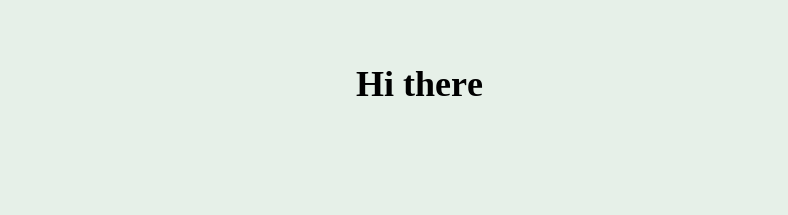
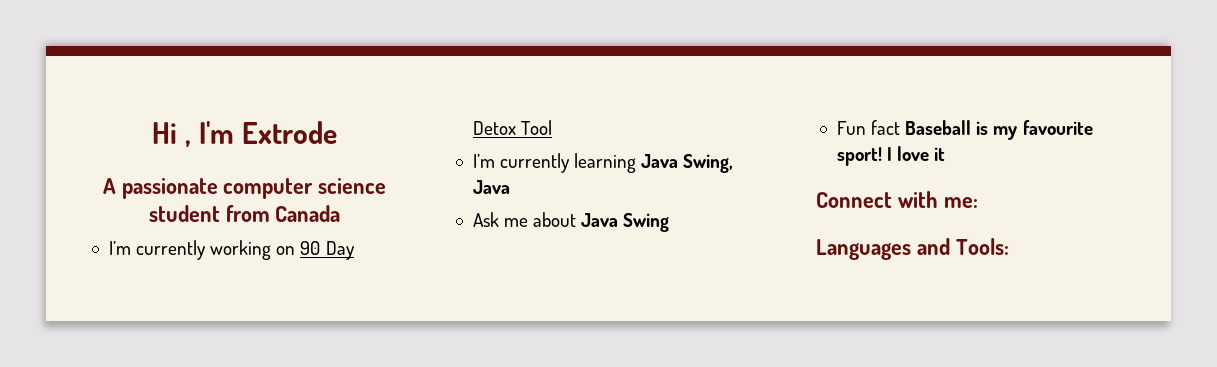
- Hi there
+ Hi , I'm Extrode
+ A passionate computer science student from Canada
+ I’m currently working on 90 Day Detox Tool
+ I’m currently learning Java Swing, Java
+ Ask me about Java Swing
+ Fun fact Baseball is my favourite sport! I love it
+ Connect with me:
+ Languages and Tools:

